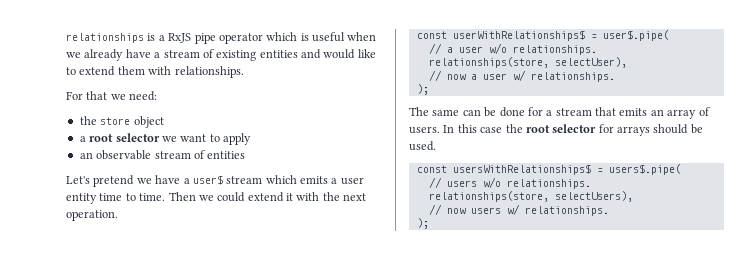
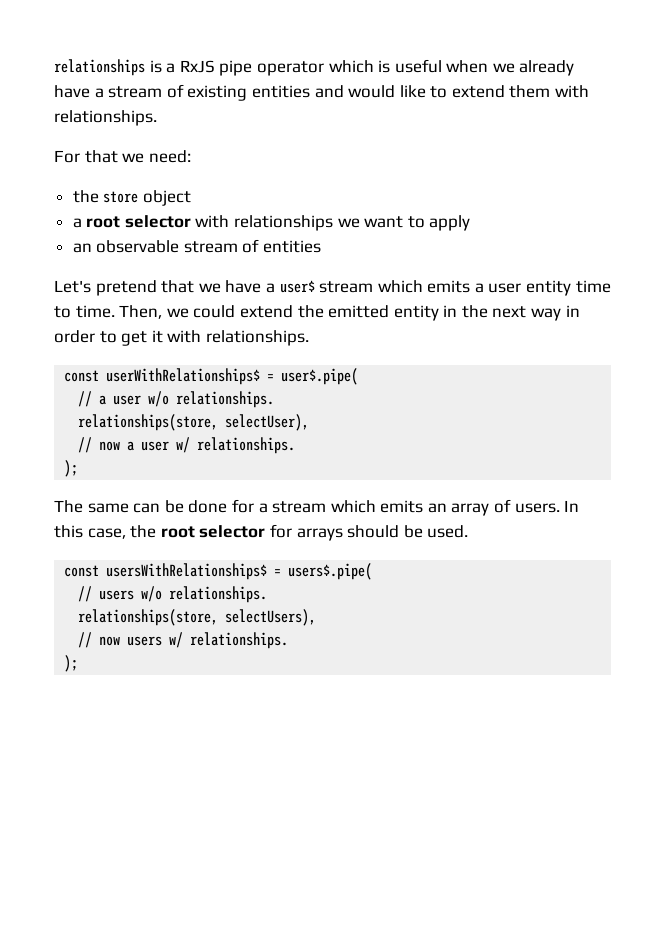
- a root selector we want to apply
+ a root selector with relationships we want to apply
- Let's pretend we have a user$ stream which emits a user entity time to time.
+ Let's pretend that we have a user$ stream which emits a user entity time to time.
- Then we could extend it with the next operation.
+ Then, we could extend the emitted entity in the next way in order to get it with relationships.
- The same can be done for a stream that emits an array of users.
+ The same can be done for a stream which emits an array of users.
- In this case the root selector for arrays should be used.
+ In this case, the root selector for arrays should be used.

